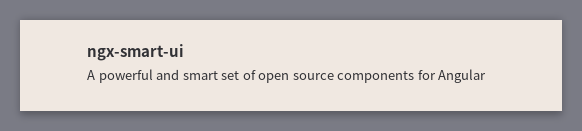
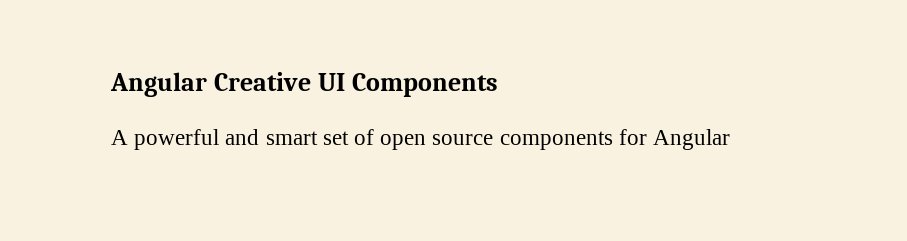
- ngx-smart-ui
+ Angular Creative UI Components

